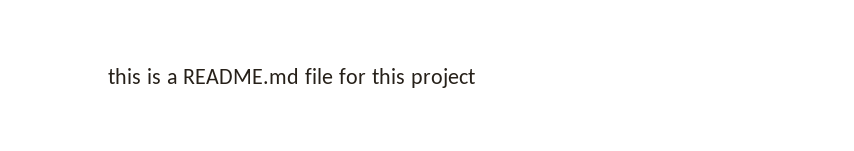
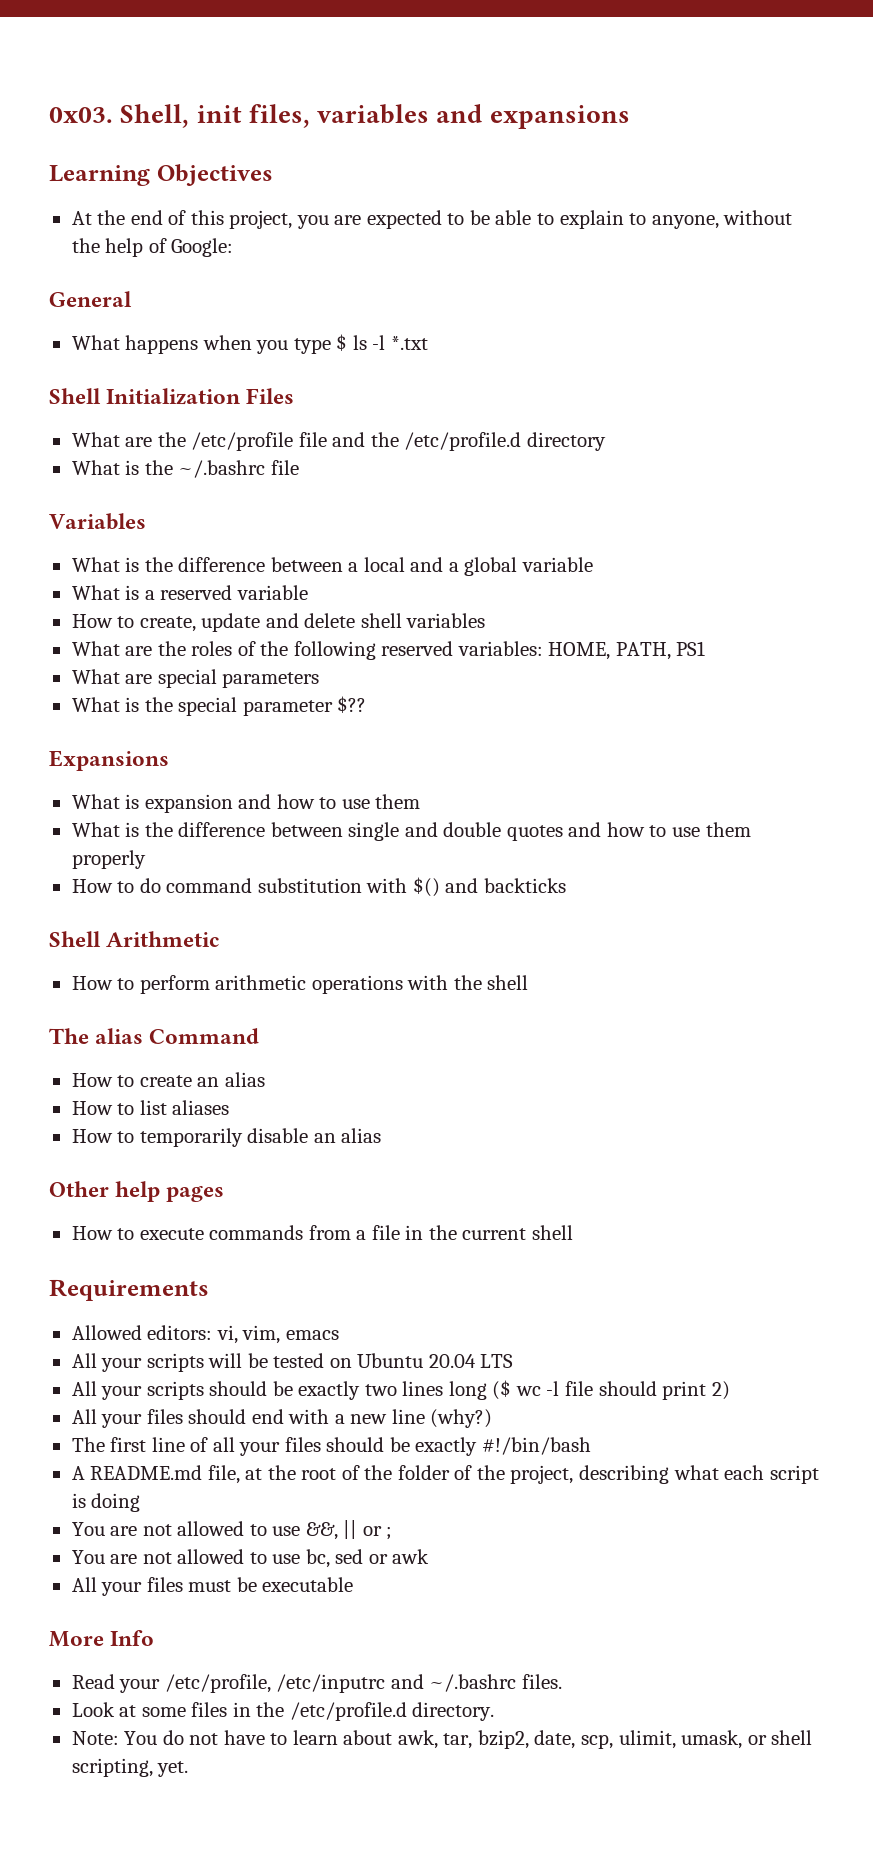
- this is a README.md file for this project
+ 0x03. Shell, init files, variables and expansions
+ Learning Objectives
+ At the end of this project, you are expected to be able to explain to anyone, without the help of Google:
+ General
+ What happens when you type $ ls -l *.txt
+ Shell Initialization Files
+ What are the /etc/profile file and the /etc/profile.d directory
+ What is the ~/.bashrc file
+ Variables
+ What is the difference between a local and a global variable
+ What is a reserved variable
+ How to create, update and delete shell variables
+ What are the roles of the following reserved variables: HOME, PATH, PS1
+ What are special parameters
+ What is the special parameter $??
+ Expansions
+ What is expansion and how to use them
+ What is the difference between single and double quotes and how to use them properly
+ How to do command substitution with $() and backticks
+ Shell Arithmetic
+ How to perform arithmetic operations with the shell
+ The alias Command
+ How to create an alias
+ How to list aliases
+ How to temporarily disable an alias
+ Other help pages
+ How to execute commands from a file in the current shell
+ Requirements
+ Allowed editors: vi, vim, emacs
+ All your scripts will be tested on Ubuntu 20.04 LTS
+ All your scripts should be exactly two lines long ($ wc -l file should print 2)
+ All your files should end with a new line (why?)
+ The first line of all your files should be exactly #!/bin/bash
+ A README.md file, at the root of the folder of the project, describing what each script is doing
+ You are not allowed to use &&, || or ;
+ You are not allowed to use bc, sed or awk
+ All your files must be executable
+ More Info
+ Read your /etc/profile, /etc/inputrc and ~/.bashrc files.
+ Look at some files in the /etc/profile.d directory.
+ Note: You do not have to learn about awk, tar, bzip2, date, scp, ulimit, umask, or shell scripting, yet.

